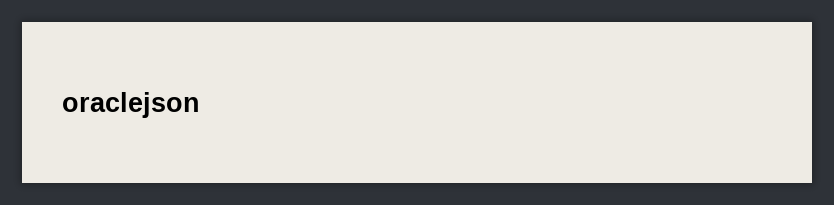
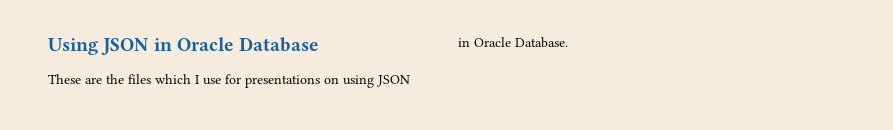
- oraclejson
+ Using JSON in Oracle Database
+ These are the files which I use for presentations on using JSON in Oracle Database.

